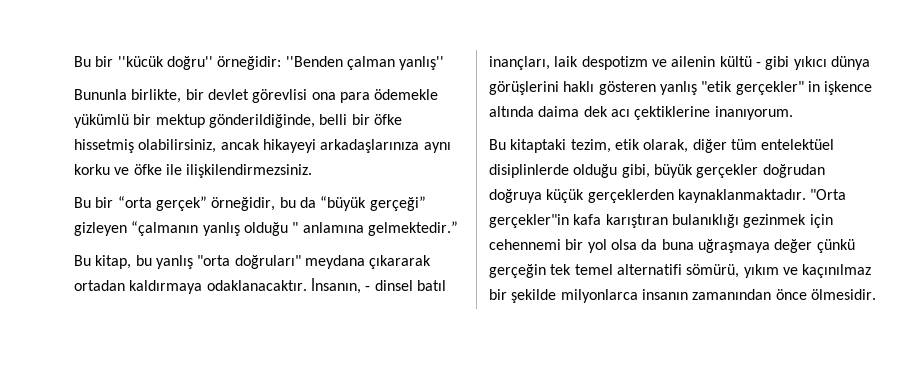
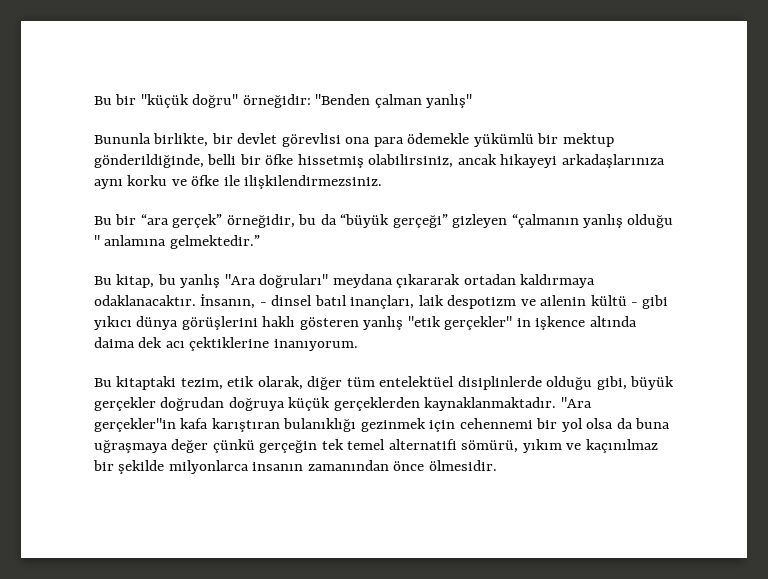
- Bu bir ''kücük doğru'' örneğidir: ''Benden çalman yanlış''
+ Bu bir ''küçük doğru'' örneğidir: ''Benden çalman yanlış''
- Bu bir “orta gerçek” örneğidir, bu da “büyük gerçeği” gizleyen “çalmanın yanlış olduğu " anlamına gelmektedir.”
+ Bu bir “ara gerçek” örneğidir, bu da “büyük gerçeği” gizleyen “çalmanın yanlış olduğu " anlamına gelmektedir.”
- Bu kitap, bu yanlış "orta doğruları" meydana çıkararak ortadan kaldırmaya odaklanacaktır.
+ Bu kitap, bu yanlış "Ara doğruları" meydana çıkararak ortadan kaldırmaya odaklanacaktır.
- "Orta gerçekler"in kafa karıştıran bulanıklığı gezinmek için cehennemi bir yol olsa da buna uğraşmaya değer çünkü gerçeğin tek temel alternatifi sömürü, yıkım ve kaçınılmaz bir şekilde milyonlarca insanın zamanından önce ölmesidir.
+ "Ara gerçekler"in kafa karıştıran bulanıklığı gezinmek için cehennemi bir yol olsa da buna uğraşmaya değer çünkü gerçeğin tek temel alternatifi sömürü, yıkım ve kaçınılmaz bir şekilde milyonlarca insanın zamanından önce ölmesidir.

